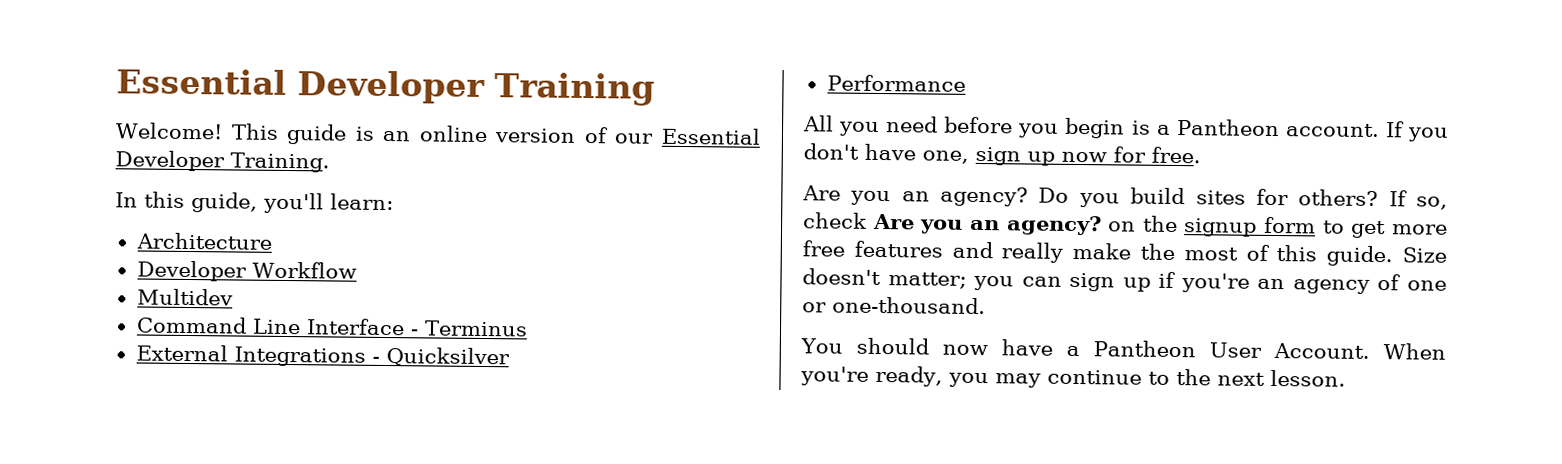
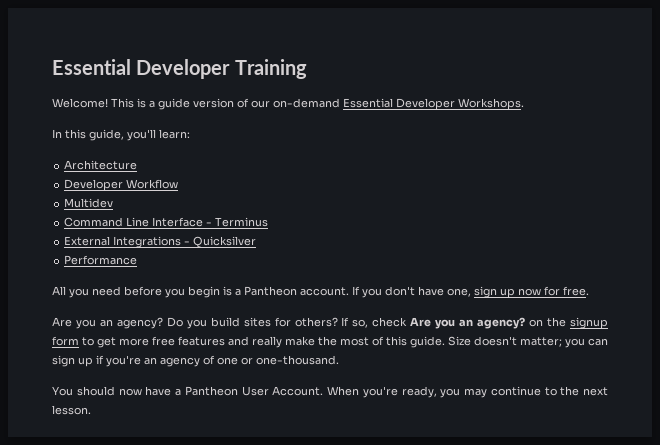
- This guide is an online version of our Essential Developer Training.
+ This is a guide version of our on-demand Essential Developer Workshops.

